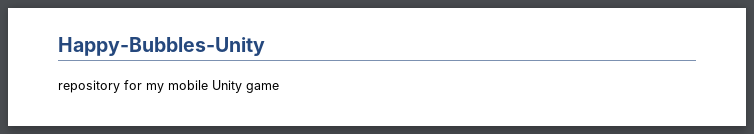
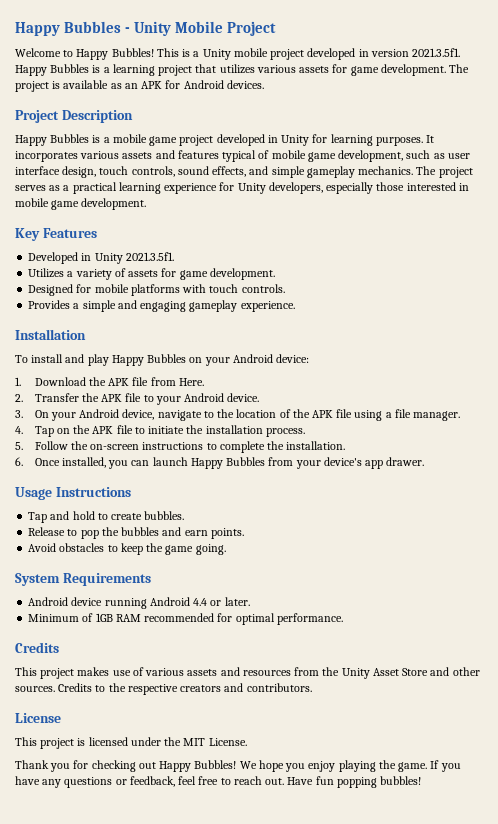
- Happy-Bubbles-Unity
- repository for my mobile Unity game
+ Happy Bubbles - Unity Mobile Project
+ Welcome to Happy Bubbles! This is a Unity mobile project developed in version 2021.3.5f1. Happy Bubbles is a learning project that utilizes various assets for game development. The project is available as an APK for Android devices.
+ Project Description
+ Happy Bubbles is a mobile game project developed in Unity for learning purposes. It incorporates various assets and features typical of mobile game development, such as user interface design, touch controls, sound effects, and simple gameplay mechanics. The project serves as a practical learning experience for Unity developers, especially those interested in mobile game development.
+ Key Features
+ Developed in Unity 2021.3.5f1.
+ Utilizes a variety of assets for game development.
+ Designed for mobile platforms with touch controls.
+ Provides a simple and engaging gameplay experience.
+ Installation
+ To install and play Happy Bubbles on your Android device:
+ 1. Download the APK file from Here.
+ 2. Transfer the APK file to your Android device.
+ 3. On your Android device, navigate to the location of the APK file using a file manager.
+ 4. Tap on the APK file to initiate the installation process.
+ 5. Follow the on-screen instructions to complete the installation.
+ 6. Once installed, you can launch Happy Bubbles from your device's app drawer.
+ Usage Instructions
+ Tap and hold to create bubbles.
+ Release to pop the bubbles and earn points.
+ Avoid obstacles to keep the game going.
+ System Requirements
+ Android device running Android 4.4 or later.
+ Minimum of 1GB RAM recommended for optimal performance.
+ Credits
+ This project makes use of various assets and resources from the Unity Asset Store and other sources. Credits to the respective creators and contributors.
+ License
+ This project is licensed under the MIT License.
+ Thank you for checking out Happy Bubbles! We hope you enjoy playing the game. If you have any questions or feedback, feel free to reach out. Have fun popping bubbles!

